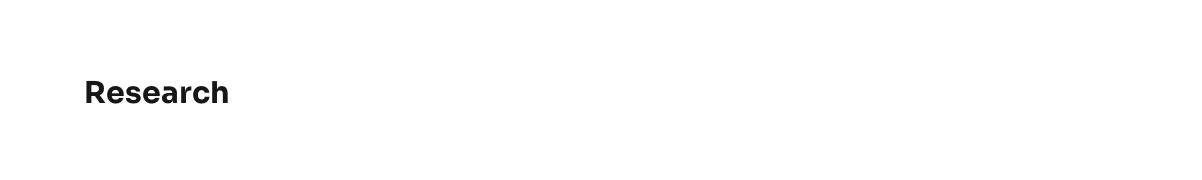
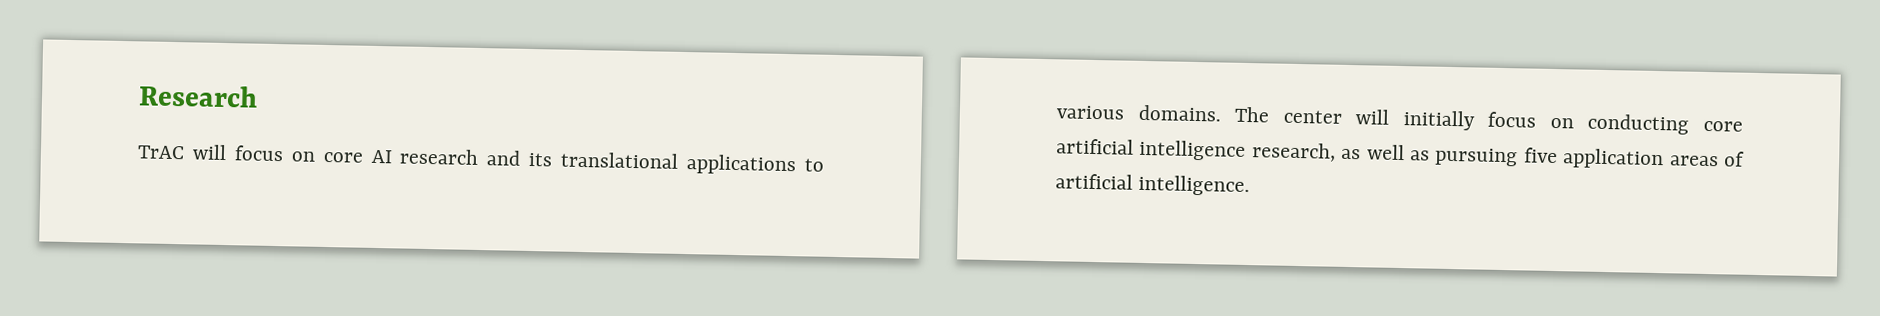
+ TrAC will focus on core AI research and its translational applications to various domains. The center will initially focus on conducting core artificial intelligence research, as well as pursuing five application areas of artificial intelligence.

